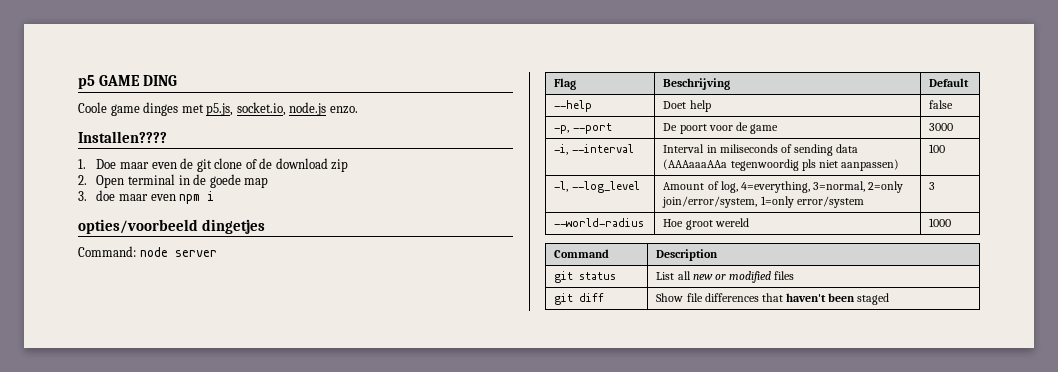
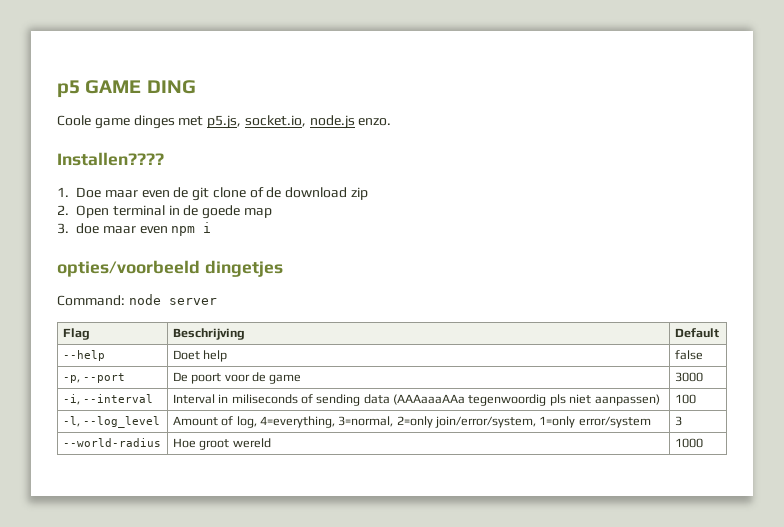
- Command | Description
- git status | List all new or modified files
- git diff | Show file differences that haven't been staged

